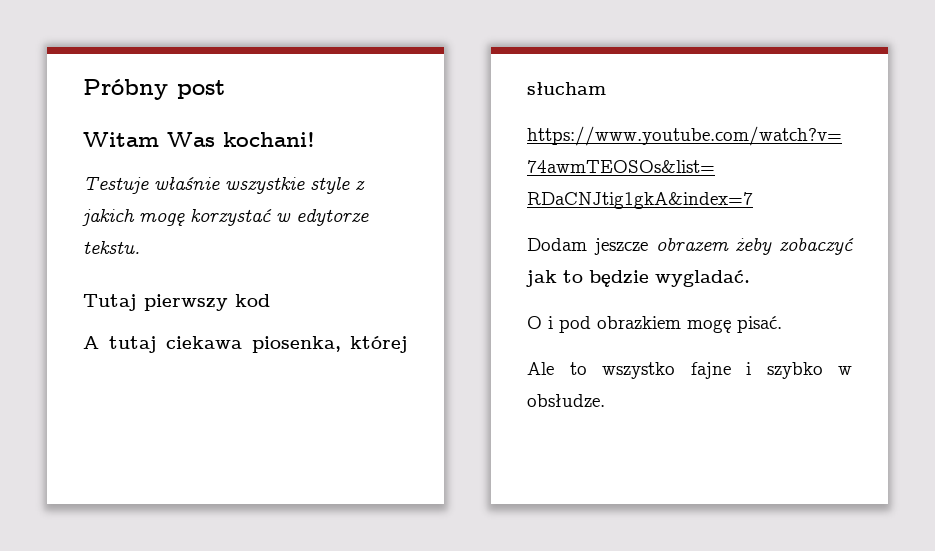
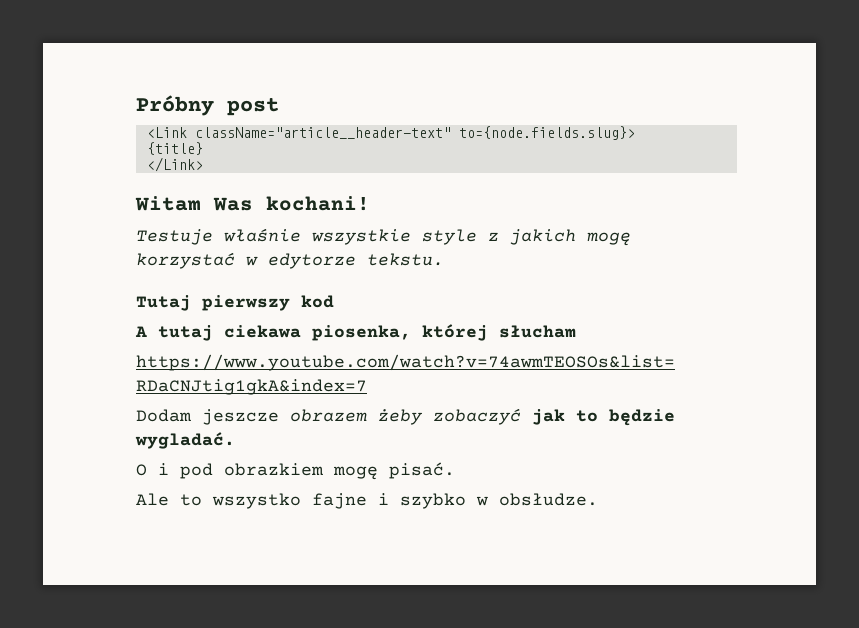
+ <Link className="article__header-text" to={node.fields.slug}>
+ {title}
+ </Link>

